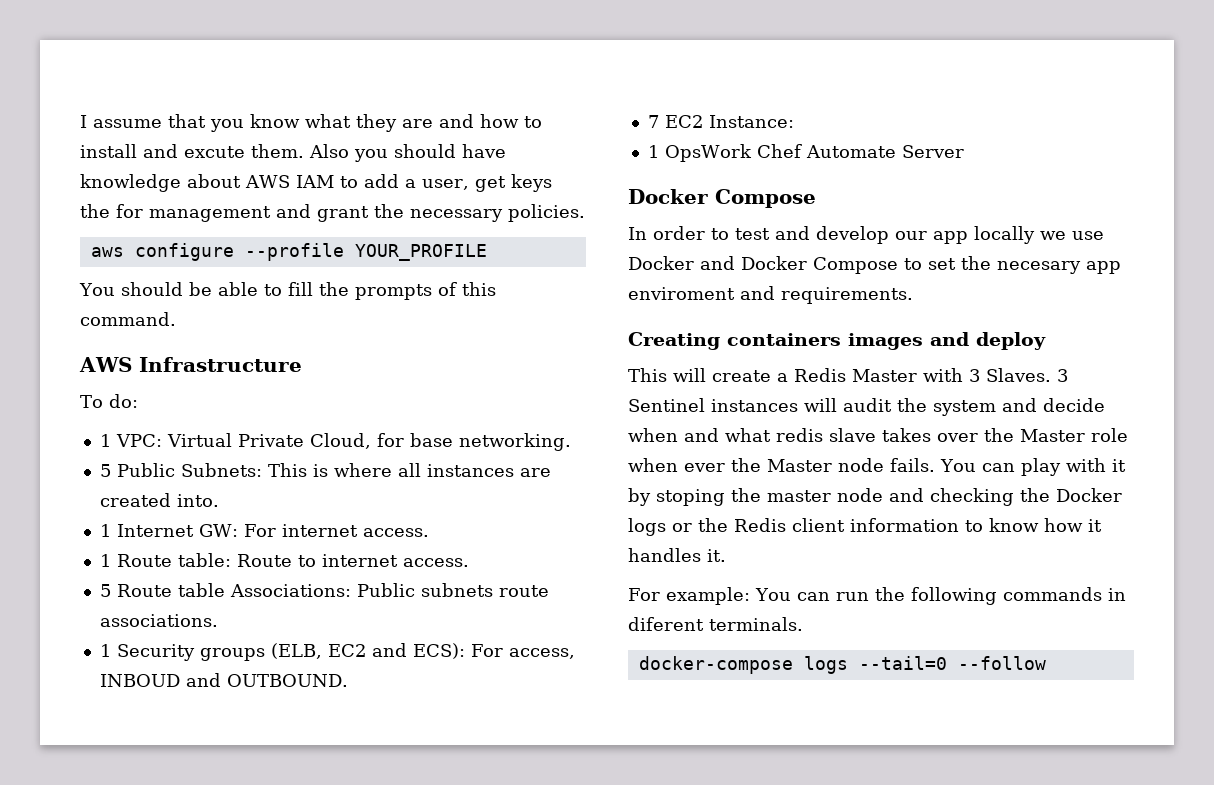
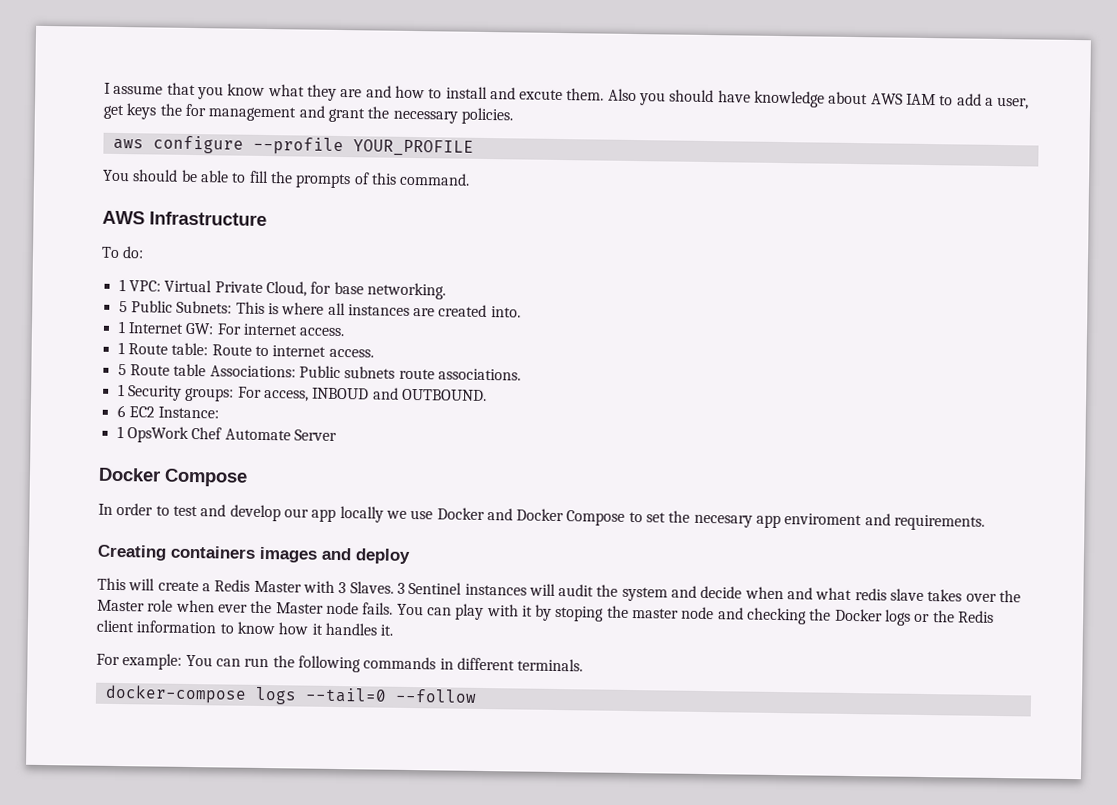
- 1 Security groups (ELB, EC2 and ECS): For access, INBOUD and OUTBOUND.
+ 1 Security groups: For access, INBOUD and OUTBOUND.
- 7 EC2 Instance:
+ 6 EC2 Instance:
- For example: You can run the following commands in diferent terminals.
+ For example: You can run the following commands in different terminals.

